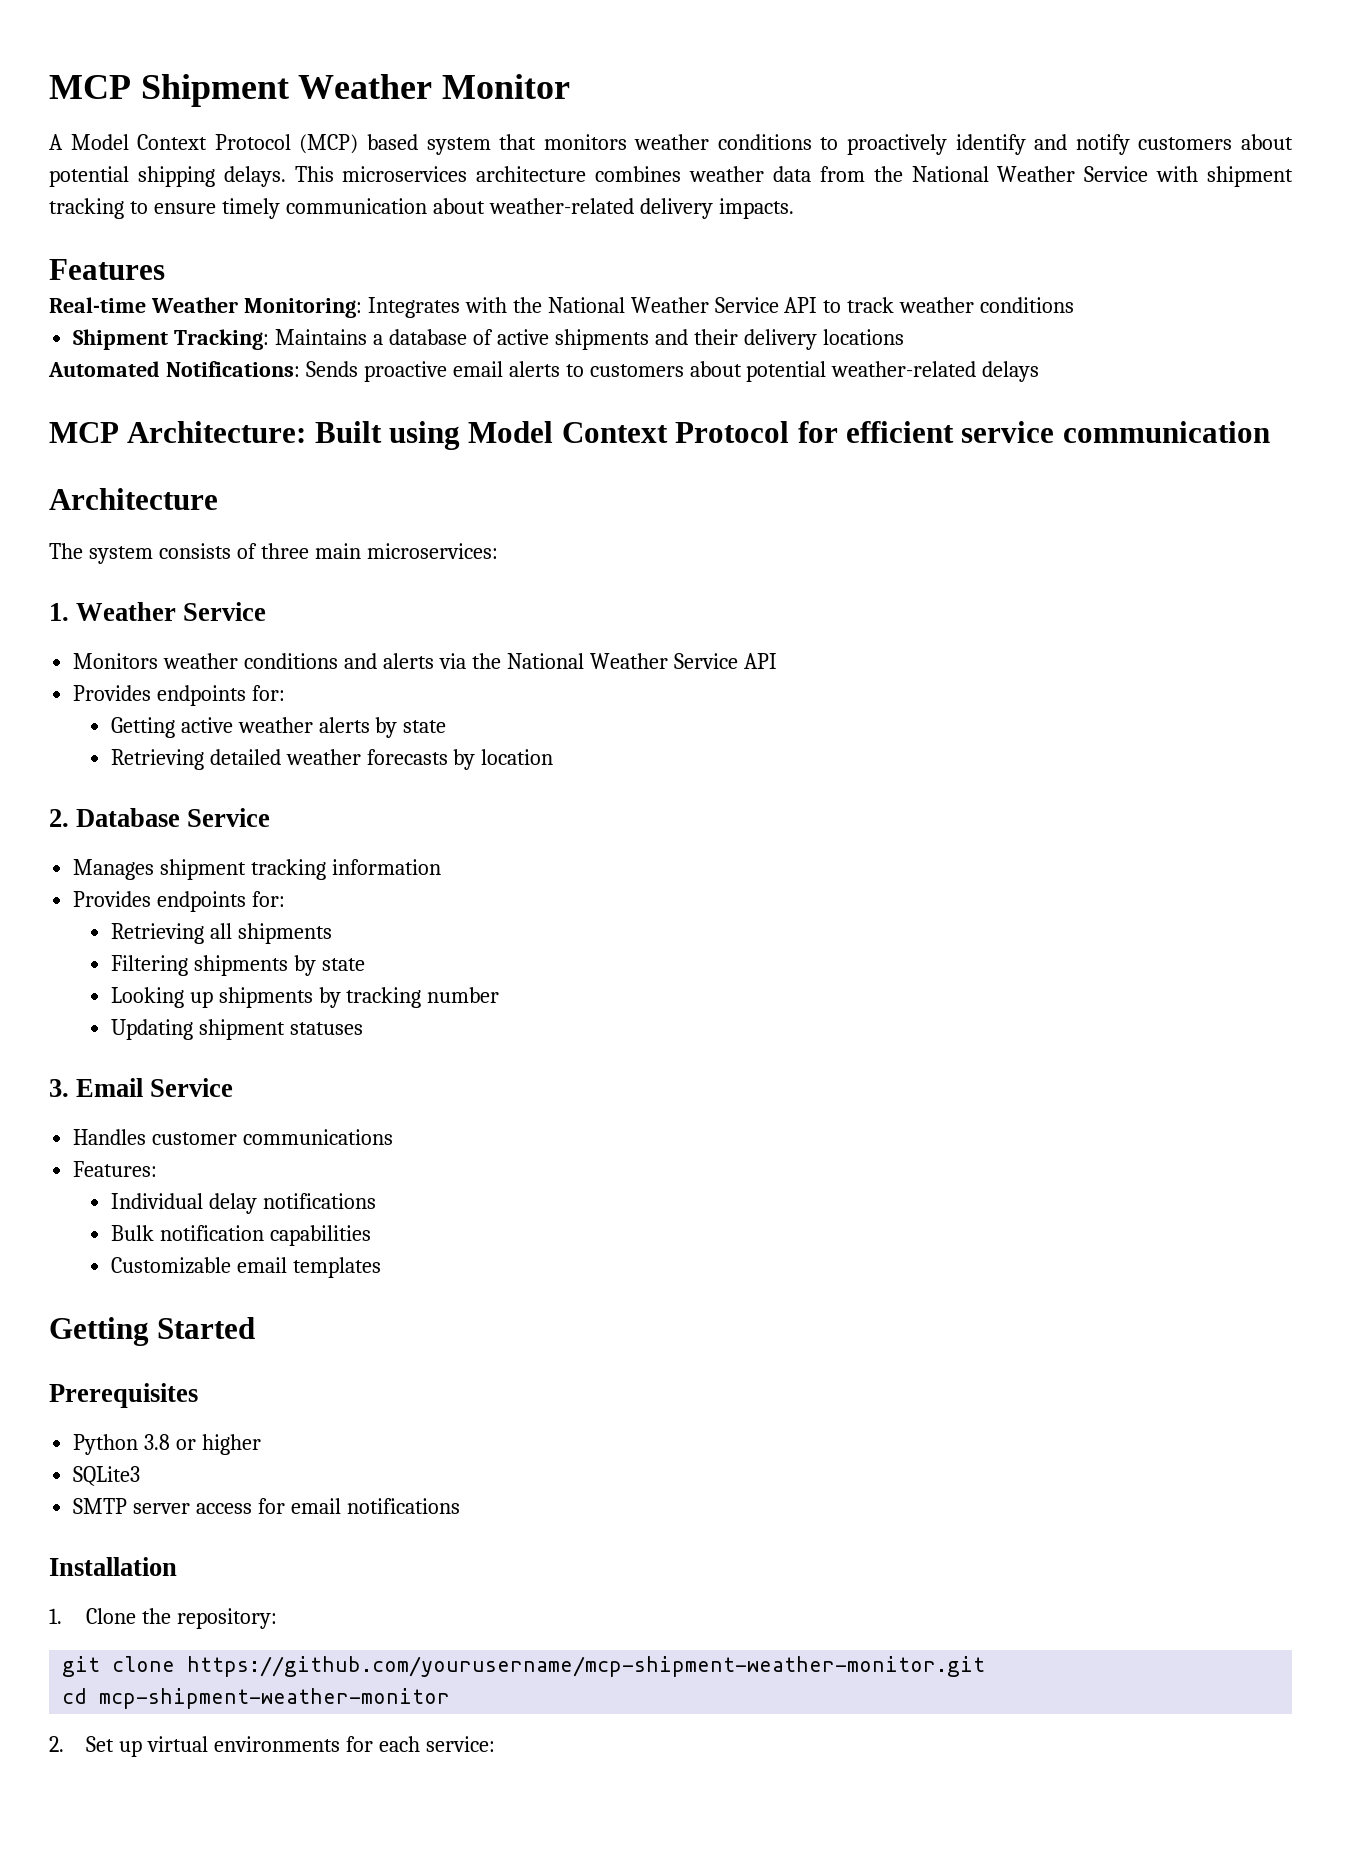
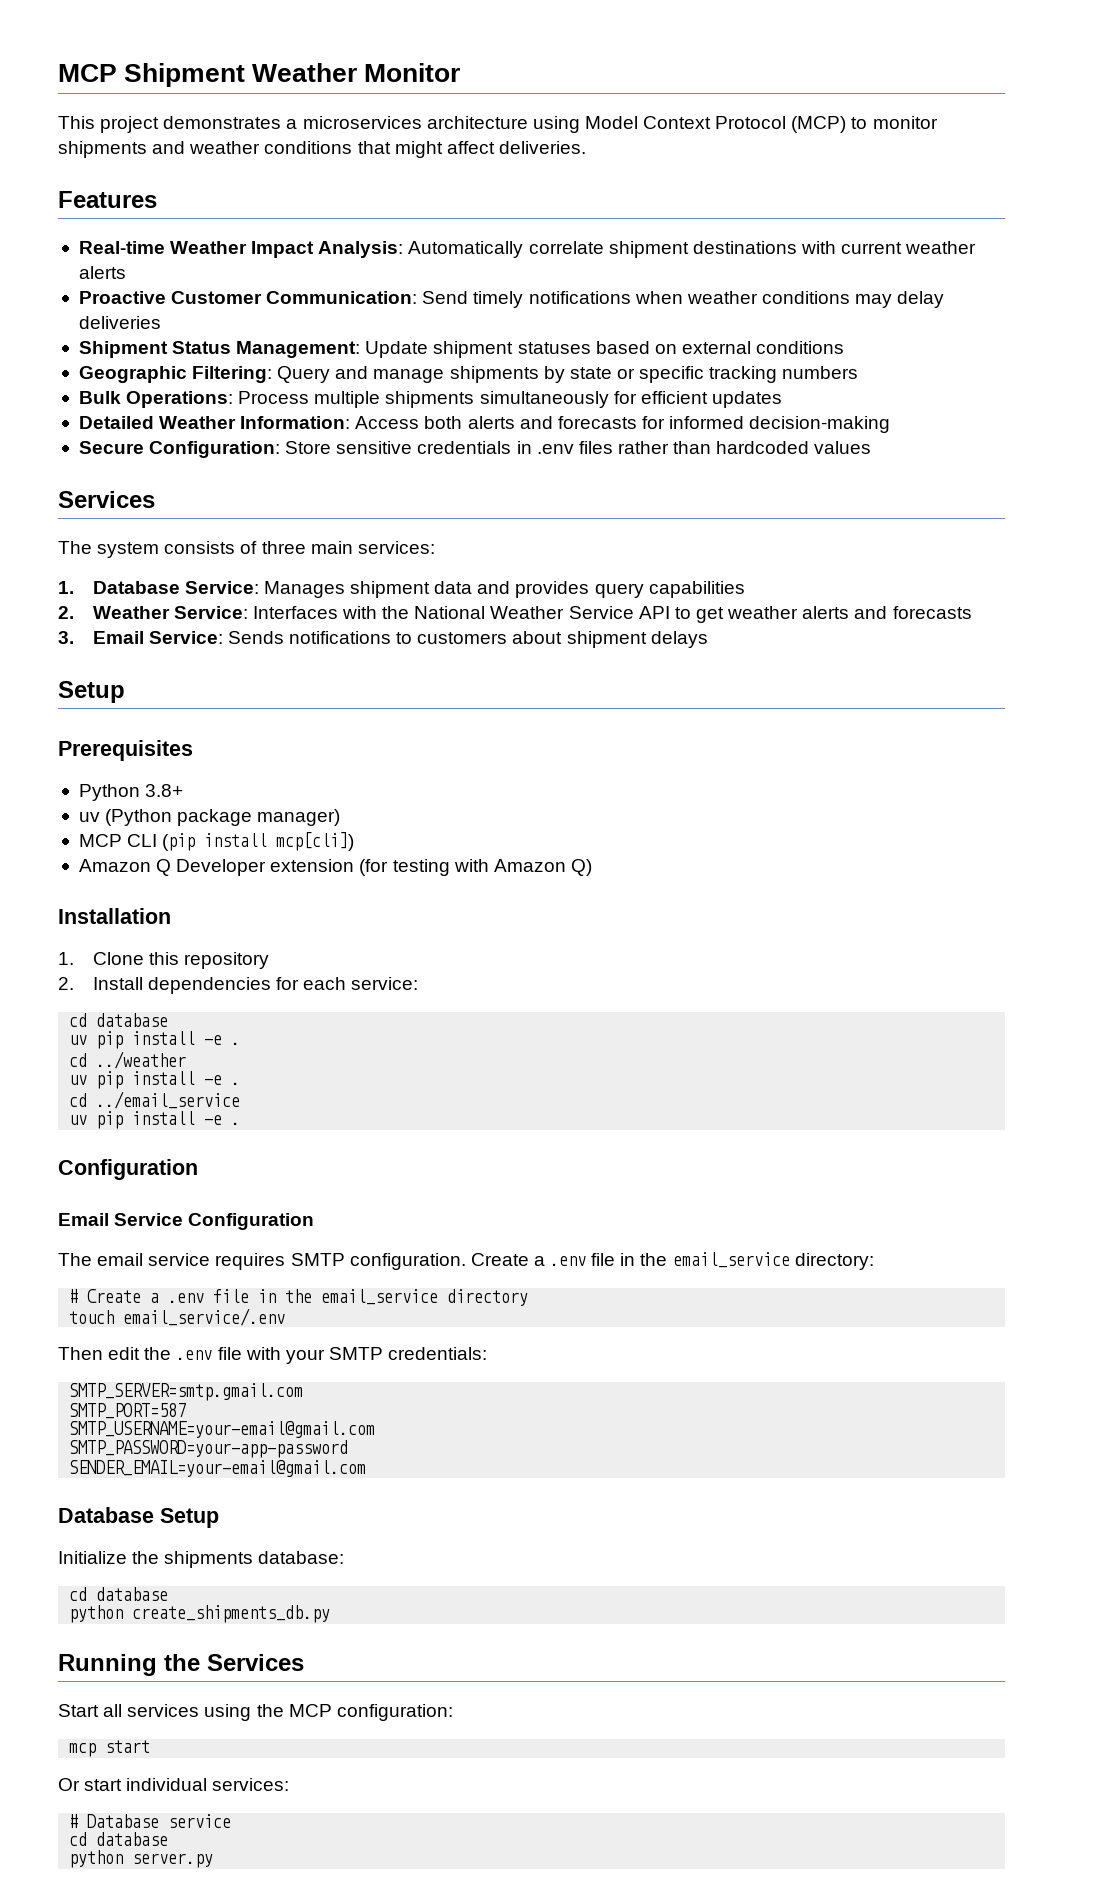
- A Model Context Protocol (MCP) based system that monitors weather conditions to proactively identify and notify customers about potential shipping delays. This microservices architecture combines weather data from the National Weather Service with shipment tracking to ensure timely communication about weather-related delivery impacts.
+ This project demonstrates a microservices architecture using Model Context Protocol (MCP) to monitor shipments and weather conditions that might affect deliveries.
  Features
- Real-time Weather Monitoring: Integrates with the National Weather Service API to track weather conditions
- Shipment Tracking: Maintains a database of active shipments and their delivery locations
- Automated Notifications: Sends proactive email alerts to customers about potential weather-related delays
- MCP Architecture: Built using Model Context Protocol for efficient service communication
- Architecture
- The system consists of three main microservices:
- 1. Weather Service
- Monitors weather conditions and alerts via the National Weather Service API
- Provides endpoints for:
- Getting active weather alerts by state
- Retrieving detailed weather forecasts by location
- 2. Database Service
- Manages shipment tracking information
- Provides endpoints for:
- Retrieving all shipments
- Filtering shipments by state
- Looking up shipments by tracking number
- Updating shipment statuses
- 3. Email Service
- Handles customer communications
- Features:
- Individual delay notifications
- Bulk notification capabilities
- Customizable email templates
- Getting Started
+ Real-time Weather Impact Analysis: Automatically correlate shipment destinations with current weather alerts
+ Proactive Customer Communication: Send timely notifications when weather conditions may delay deliveries
+ Shipment Status Management: Update shipment statuses based on external conditions
+ Geographic Filtering: Query and manage shipments by state or specific tracking numbers
+ Bulk Operations: Process multiple shipments simultaneously for efficient updates
+ Detailed Weather Information: Access both alerts and forecasts for informed decision-making
+ Secure Configuration: Store sensitive credentials in .env files rather than hardcoded values
+ Services
+ The system consists of three main services:
+ 1. Database Service: Manages shipment data and provides query capabilities
+ 2. Weather Service: Interfaces with the National Weather Service API to get weather alerts and forecasts
+ 3. Email Service: Sends notifications to customers about shipment delays
+ Setup
  Prerequisites
- Python 3.8 or higher
- SQLite3
- SMTP server access for email notifications
+ Python 3.8+
+ uv (Python package manager)
+ MCP CLI (pip install mcp[cli])
+ Amazon Q Developer extension (for testing with Amazon Q)
  Installation
- 1. Clone the repository:
- git clone https://github.com/yourusername/mcp-shipment-weather-monitor.git
- cd mcp-shipment-weather-monitor
- 2. Set up virtual environments for each service:
+ 1. Clone this repository
+ 2. Install dependencies for each service:
+ cd database
+ uv pip install -e .
+ cd ../weather
+ uv pip install -e .
+ cd ../email_service
+ uv pip install -e .
+ Configuration
+ Email Service Configuration
+ The email service requires SMTP configuration. Create a .env file in the email_service directory:
+ # Create a .env file in the email_service directory
+ touch email_service/.env
+ Then edit the .env file with your SMTP credentials:
+ SMTP_SERVER=smtp.gmail.com
+ SMTP_PORT=587
+ SMTP_USERNAME=your-email@gmail.com
+ SMTP_PASSWORD=your-app-password
+ SENDER_EMAIL=your-email@gmail.com
+ Database Setup
+ Initialize the shipments database:
+ cd database
+ python create_shipments_db.py
+ Running the Services
+ Start all services using the MCP configuration:
+ mcp start
+ Or start individual services:
+ # Database service
+ cd database
+ python server.py

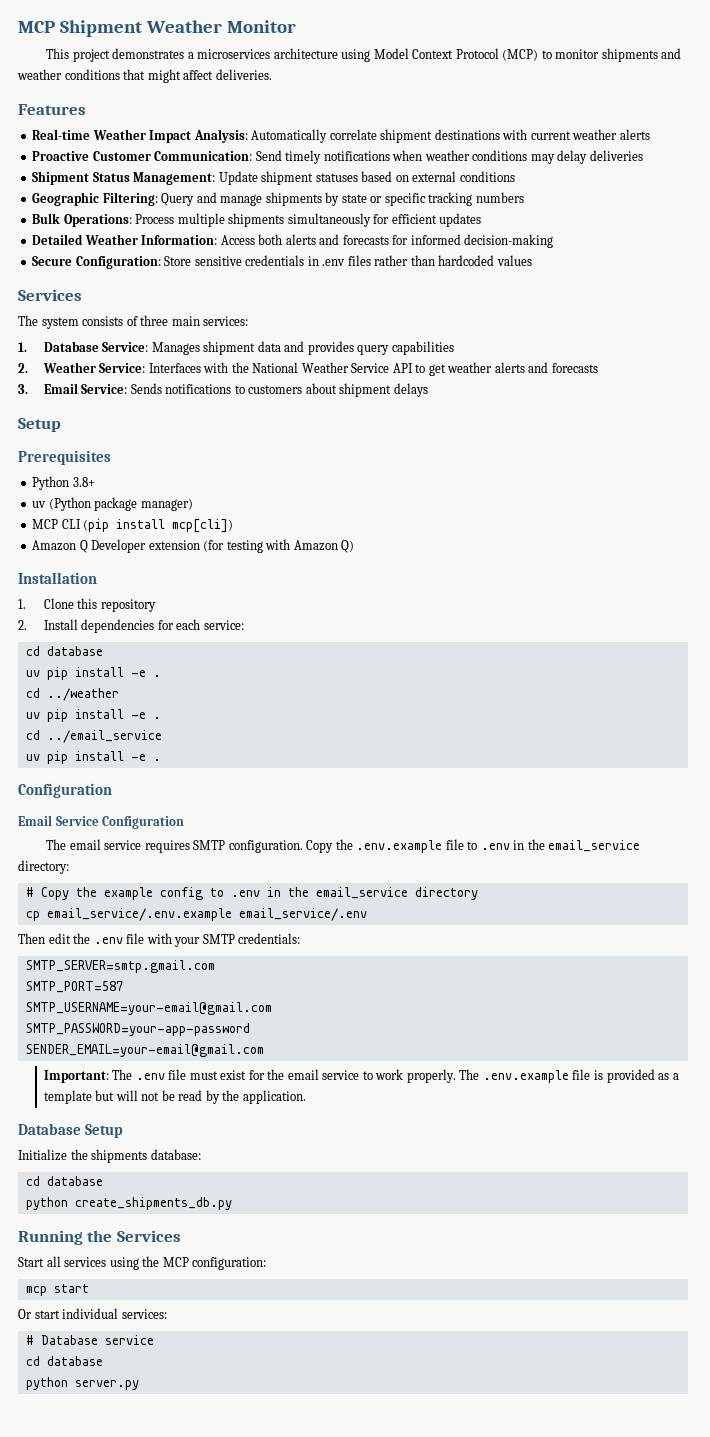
- Create a .env file in the email_service directory:
+ Copy the .env.example file to .env in the email_service directory:
- # Create a .env file in the email_service directory
+ # Copy the example config to .env in the email_service directory
- touch email_service/.env
+ cp email_service/.env.example email_service/.env
+ Important: The .env file must exist for the email service to work properly. The .env.example file is provided as a template but will not be read by the application.

